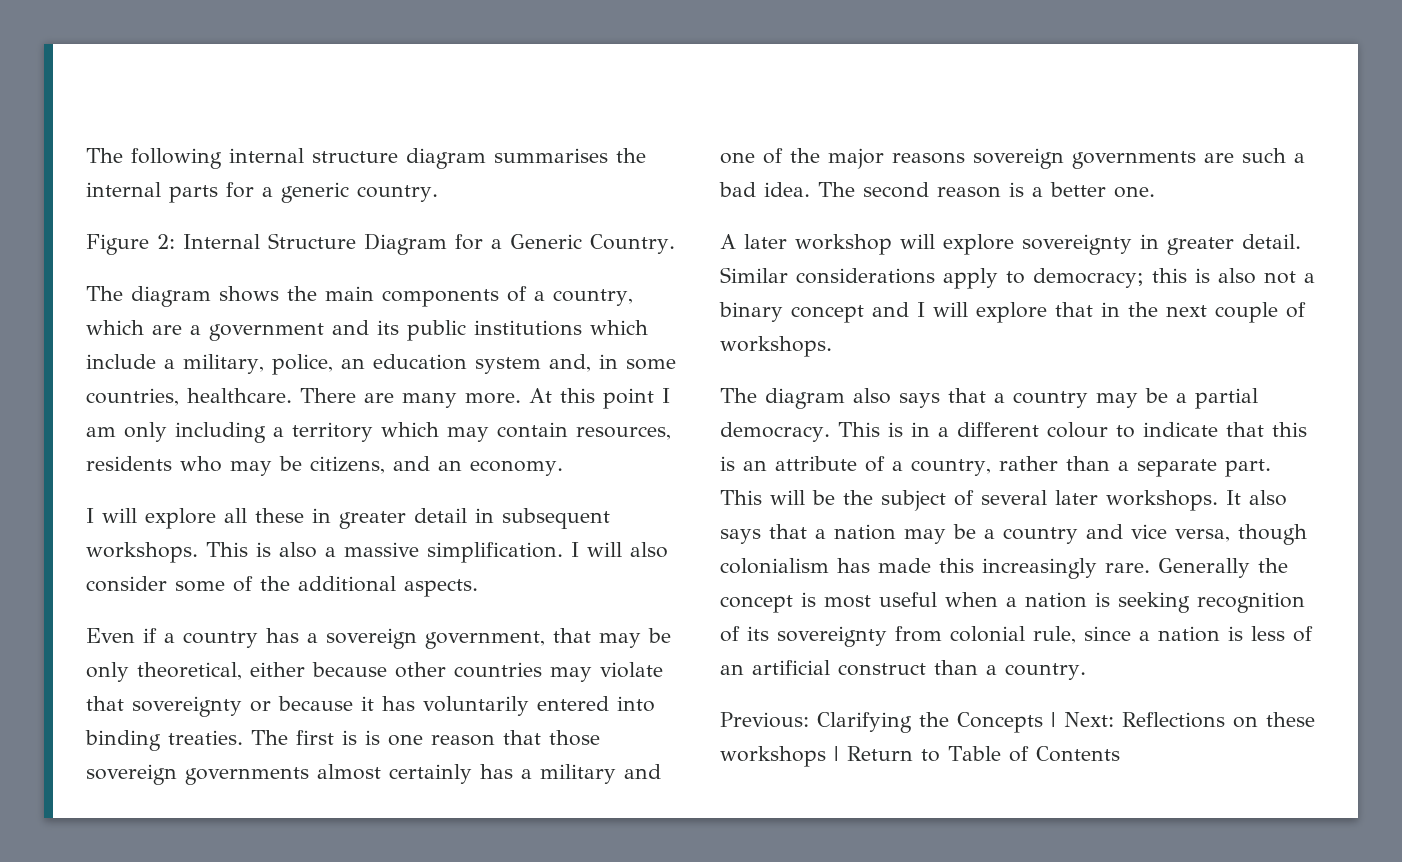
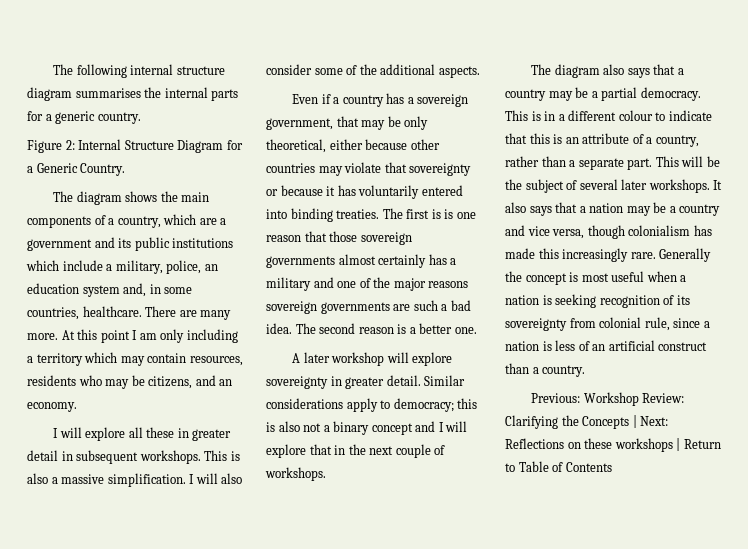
- Previous: Clarifying the Concepts | Next: Reflections on these workshops | Return to Table of Contents
+ Previous: Workshop Review: Clarifying the Concepts | Next: Reflections on these workshops | Return to Table of Contents

